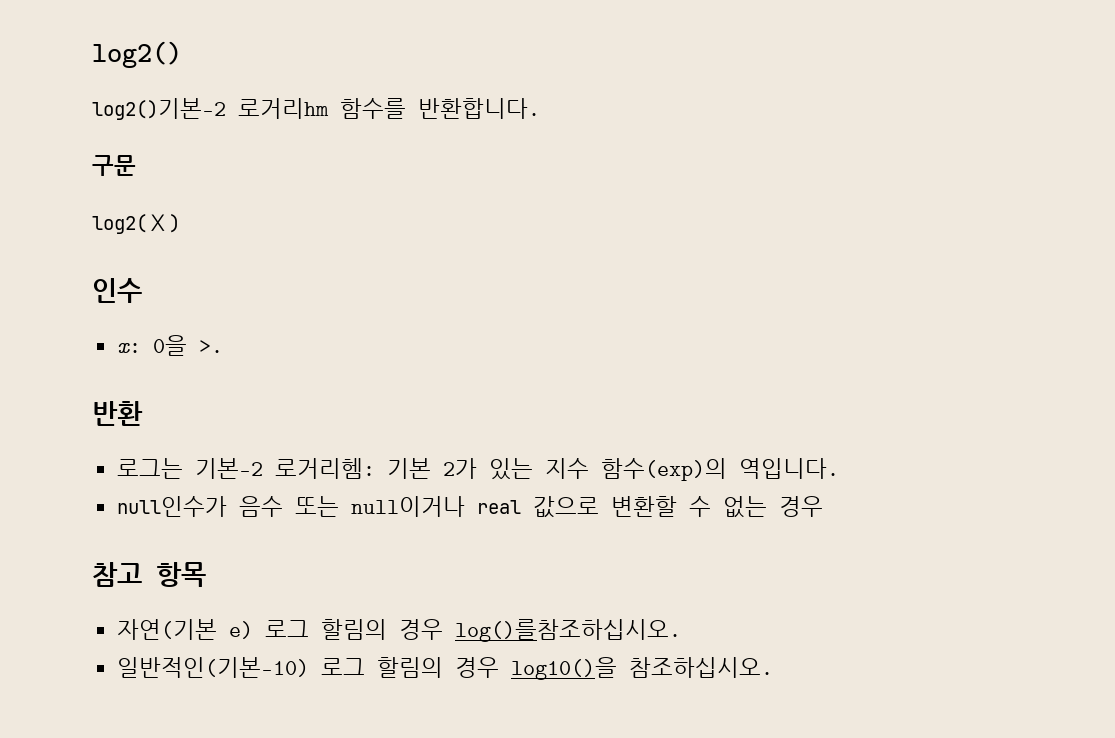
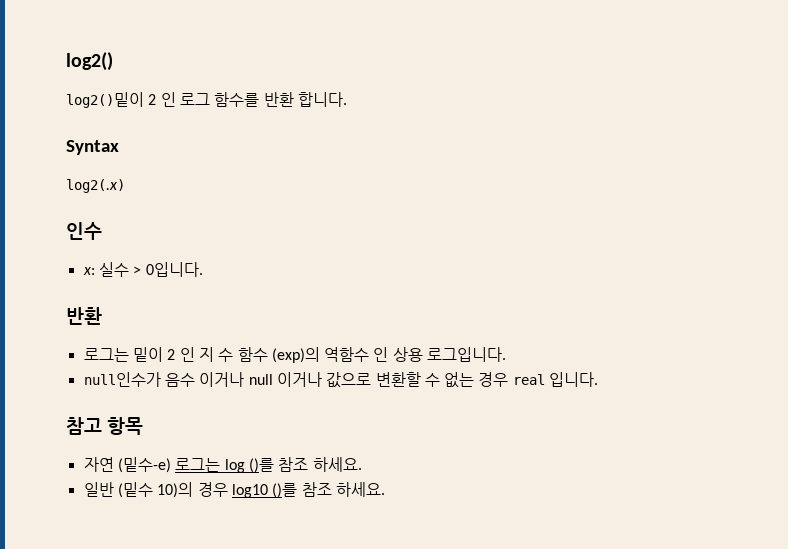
- log2()기본-2 로거리hm 함수를 반환합니다.
- 구문
- log2(Ⅹ)
+ log2()밑이 2 인 로그 함수를 반환 합니다.
+ Syntax
+ log2(.x)
- x: 0을 >.
+ x: 실수 > 0입니다.
- 로그는 기본-2 로거리헴: 기본 2가 있는 지수 함수(exp)의 역입니다.
+ 로그는 밑이 2 인 지 수 함수 (exp)의 역함수 인 상용 로그입니다.
- null인수가 음수 또는 null이거나 real 값으로 변환할 수 없는 경우
+ null인수가 음수 이거나 null 이거나 값으로 변환할 수 없는 경우 real 입니다.
- 자연(기본 e) 로그 할림의 경우 log()를참조하십시오.
- 일반적인(기본-10) 로그 할림의 경우 log10()을 참조하십시오.
+ 자연 (밑수-e) 로그는 log ()를 참조 하세요.
+ 일반 (밑수 10)의 경우 log10 ()를 참조 하세요.

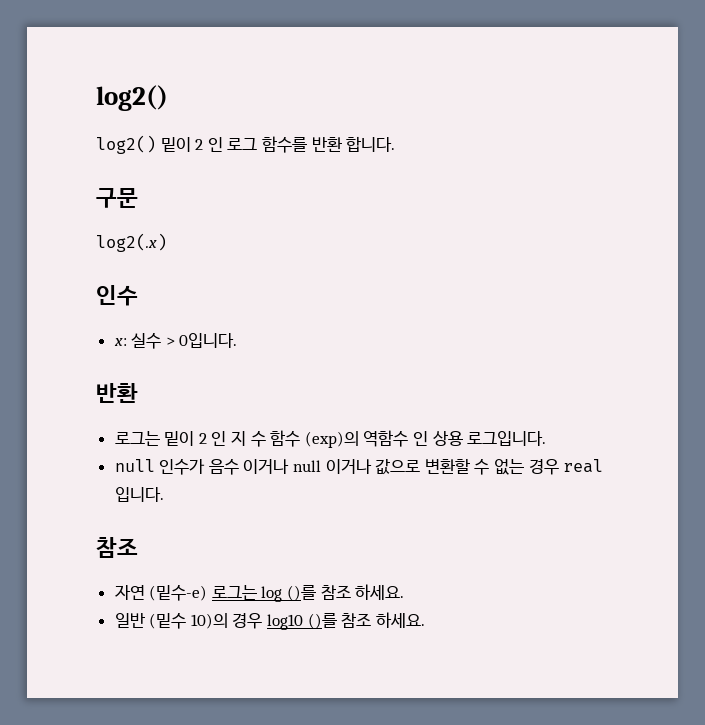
- log2()밑이 2 인 로그 함수를 반환 합니다.
+ log2() 밑이 2 인 로그 함수를 반환 합니다.
- Syntax
+ 구문
- null인수가 음수 이거나 null 이거나 값으로 변환할 수 없는 경우 real 입니다.
- 참고 항목
+ null 인수가 음수 이거나 null 이거나 값으로 변환할 수 없는 경우 real 입니다.
+ 참조

